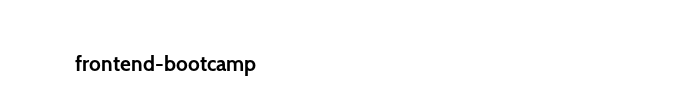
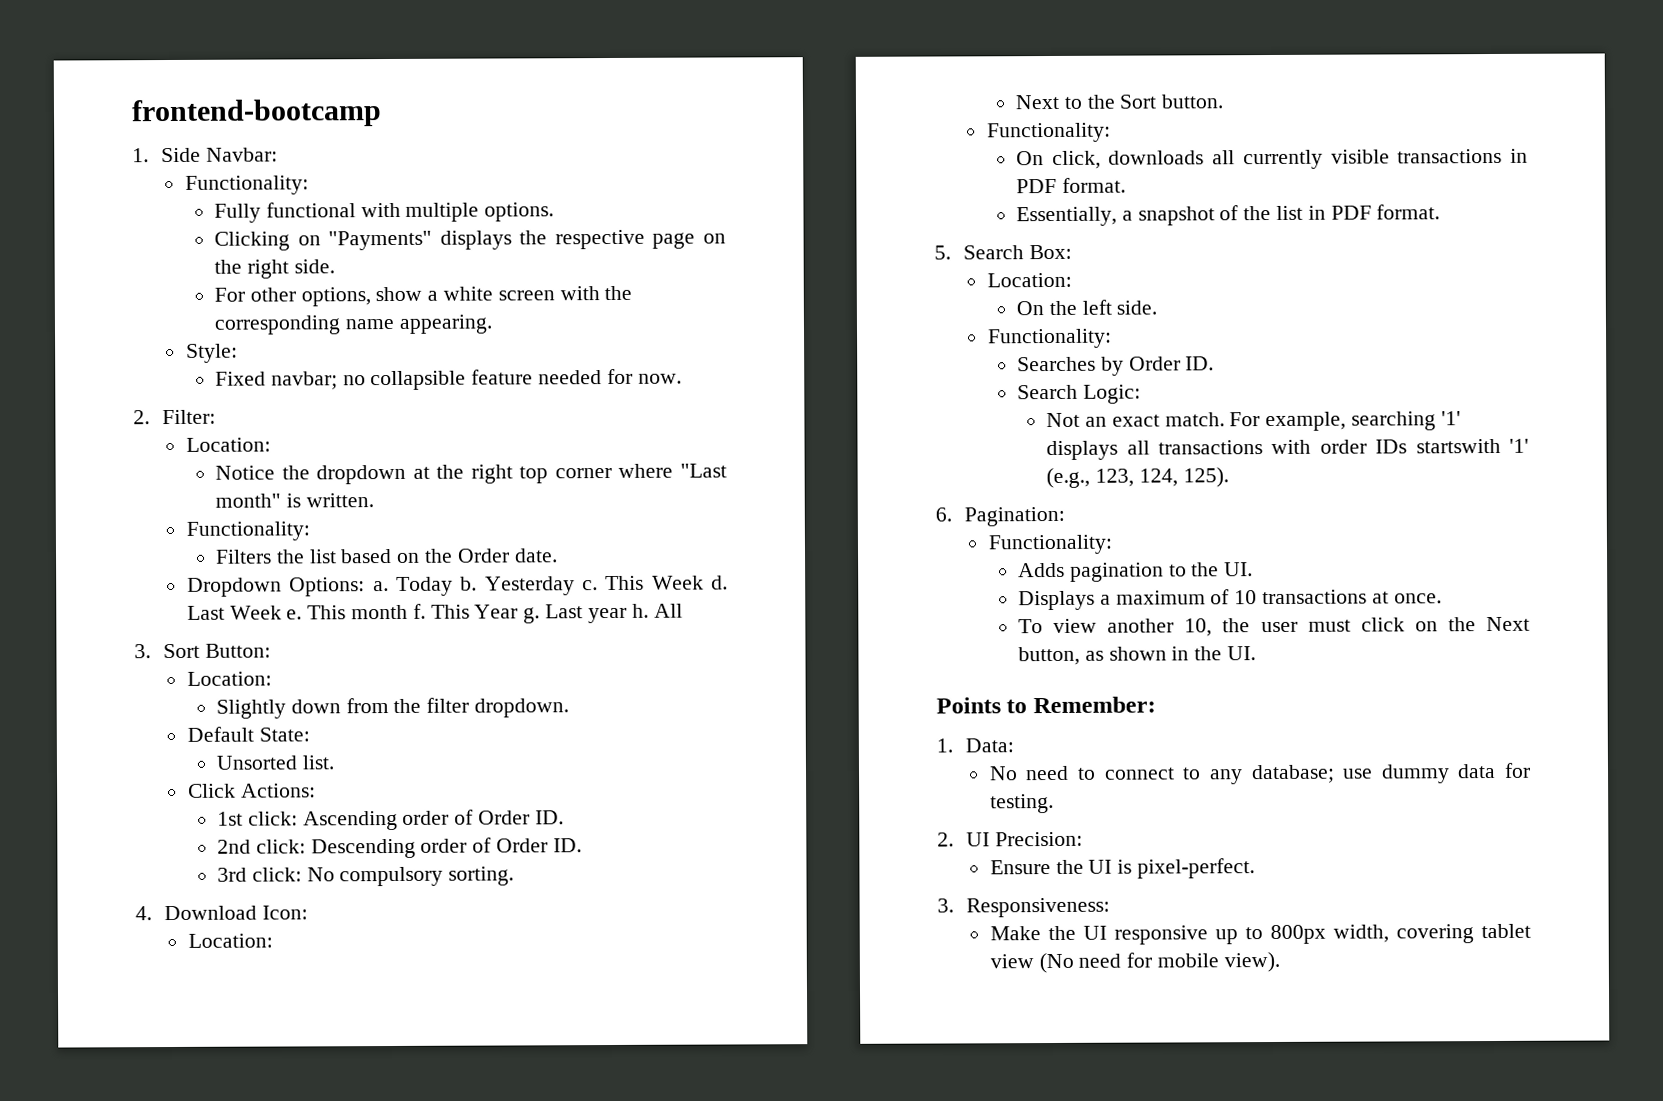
+ 1. Side Navbar:
+ Functionality:
+ Fully functional with multiple options.
+ Clicking on "Payments" displays the respective page on the right side.
+ For other options, show a white screen with the corresponding name appearing.
+ Style:
+ Fixed navbar; no collapsible feature needed for now.
+ 2. Filter:
+ Location:
+ Notice the dropdown at the right top corner where "Last month" is written.
+ Functionality:
+ Filters the list based on the Order date.
+ Dropdown Options: a. Today b. Yesterday c. This Week d. Last Week e. This month f. This Year g. Last year h. All
+ 3. Sort Button:
+ Location:
+ Slightly down from the filter dropdown.
+ Default State:
+ Unsorted list.
+ Click Actions:
+ 1st click: Ascending order of Order ID.
+ 2nd click: Descending order of Order ID.
+ 3rd click: No compulsory sorting.
+ 4. Download Icon:
+ Location:
+ Next to the Sort button.
+ Functionality:
+ On click, downloads all currently visible transactions in PDF format.
+ Essentially, a snapshot of the list in PDF format.
+ 5. Search Box:
+ Location:
+ On the left side.
+ Functionality:
+ Searches by Order ID.
+ Search Logic:
+ Not an exact match. For example, searching '1' displays all transactions with order IDs startswith '1' (e.g., 123, 124, 125).
+ 6. Pagination:
+ Functionality:
+ Adds pagination to the UI.
+ Displays a maximum of 10 transactions at once.
+ To view another 10, the user must click on the Next button, as shown in the UI.
+ Points to Remember:
+ 1. Data:
+ No need to connect to any database; use dummy data for testing.
+ 2. UI Precision:
+ Ensure the UI is pixel-perfect.
+ 3. Responsiveness:
+ Make the UI responsive up to 800px width, covering tablet view (No need for mobile view).

